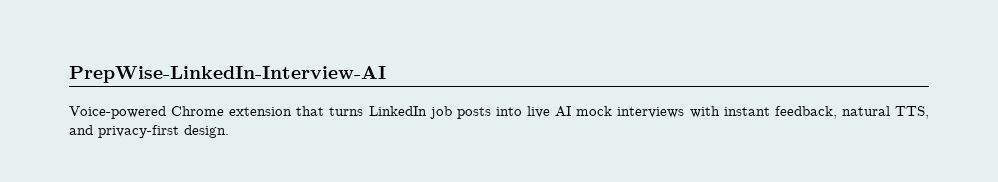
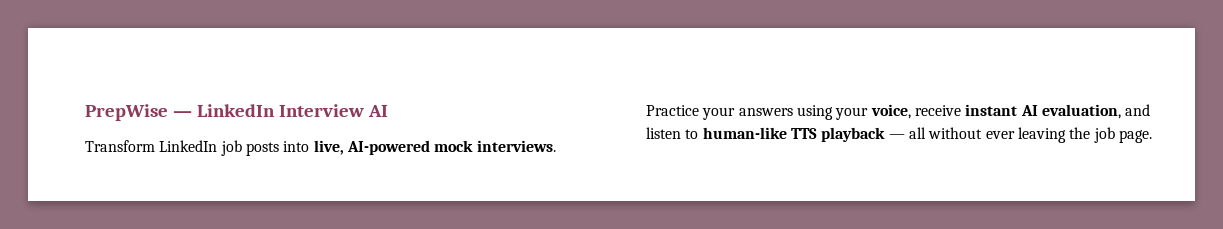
- PrepWise-LinkedIn-Interview-AI
- Voice‑powered Chrome extension that turns LinkedIn job posts into live AI mock interviews with instant feedback, natural TTS, and privacy‑first design.
+ PrepWise — LinkedIn Interview AI
+ Transform LinkedIn job posts into live, AI-powered mock interviews. Practice your answers using your voice, receive instant AI evaluation, and listen to human-like TTS playback — all without ever leaving the job page.

